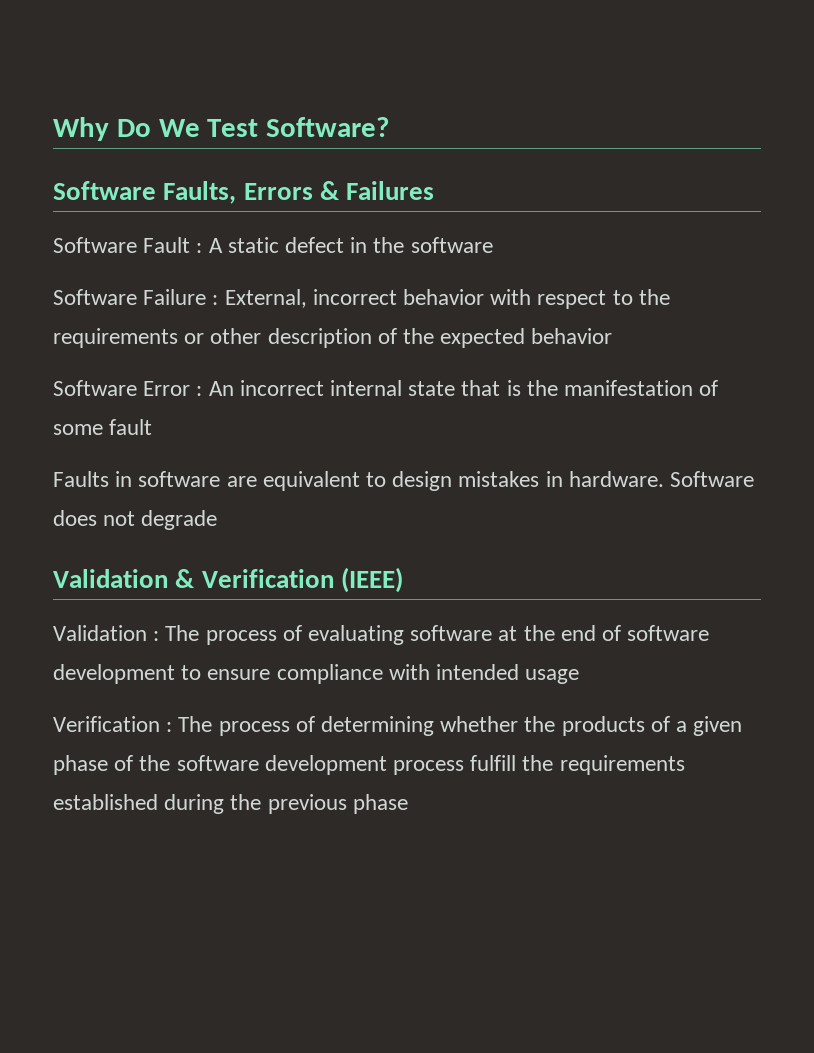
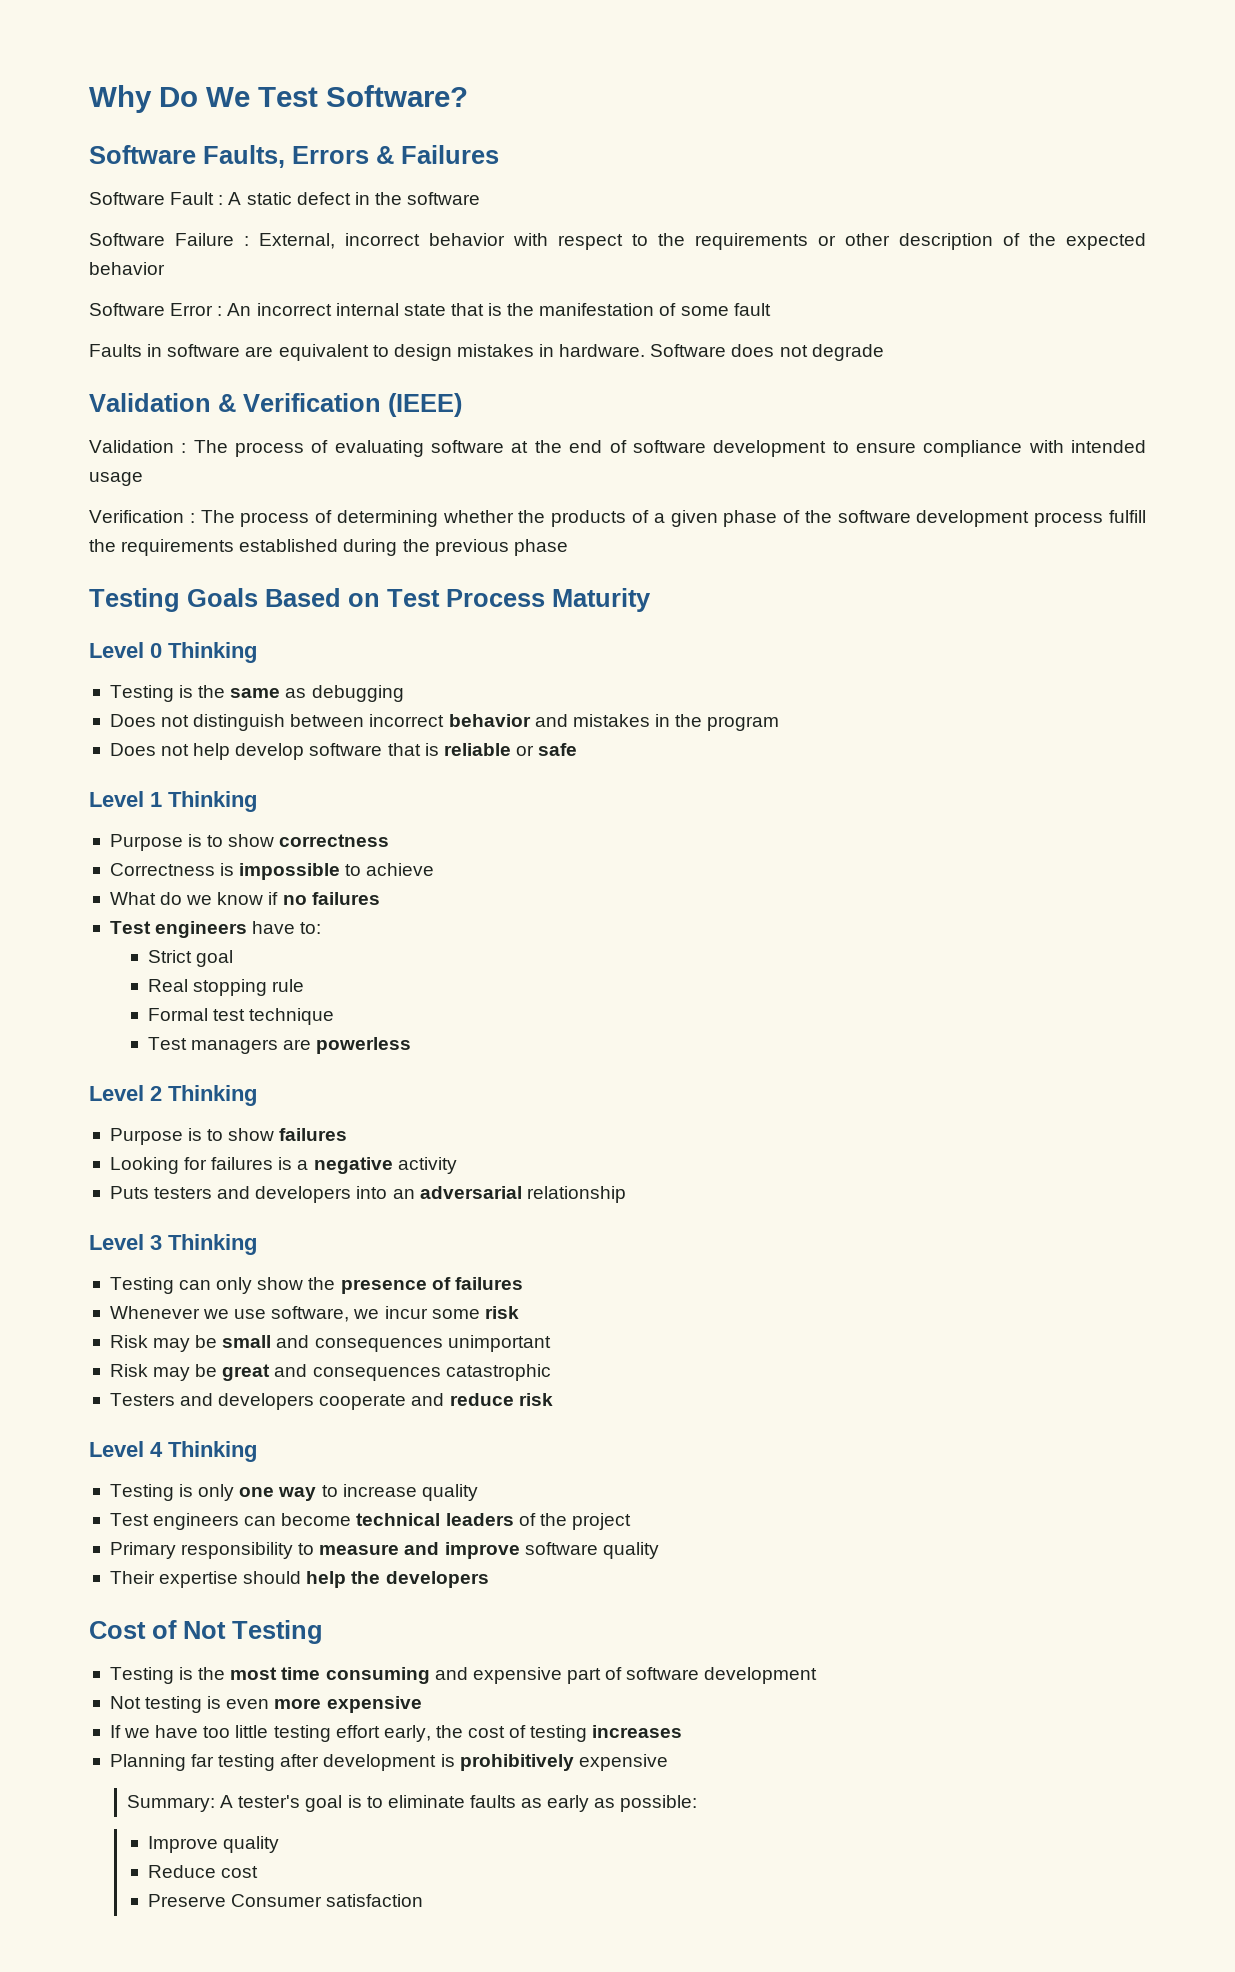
+ Testing Goals Based on Test Process Maturity
+ Level 0 Thinking
+ Testing is the same as debugging
+ Does not distinguish between incorrect behavior and mistakes in the program
+ Does not help develop software that is reliable or safe
+ Level 1 Thinking
+ Purpose is to show correctness
+ Correctness is impossible to achieve
+ What do we know if no failures
+ Test engineers have to:
+ Strict goal
+ Real stopping rule
+ Formal test technique
+ Test managers are powerless
+ Level 2 Thinking
+ Purpose is to show failures
+ Looking for failures is a negative activity
+ Puts testers and developers into an adversarial relationship
+ Level 3 Thinking
+ Testing can only show the presence of failures
+ Whenever we use software, we incur some risk
+ Risk may be small and consequences unimportant
+ Risk may be great and consequences catastrophic
+ Testers and developers cooperate and reduce risk
+ Level 4 Thinking
+ Testing is only one way to increase quality
+ Test engineers can become technical leaders of the project
+ Primary responsibility to measure and improve software quality
+ Their expertise should help the developers
+ Cost of Not Testing
+ Testing is the most time consuming and expensive part of software development
+ Not testing is even more expensive
+ If we have too little testing effort early, the cost of testing increases
+ Planning far testing after development is prohibitively expensive
+ Summary: A tester's goal is to eliminate faults as early as possible:
+ Improve quality
+ Reduce cost
+ Preserve Consumer satisfaction

